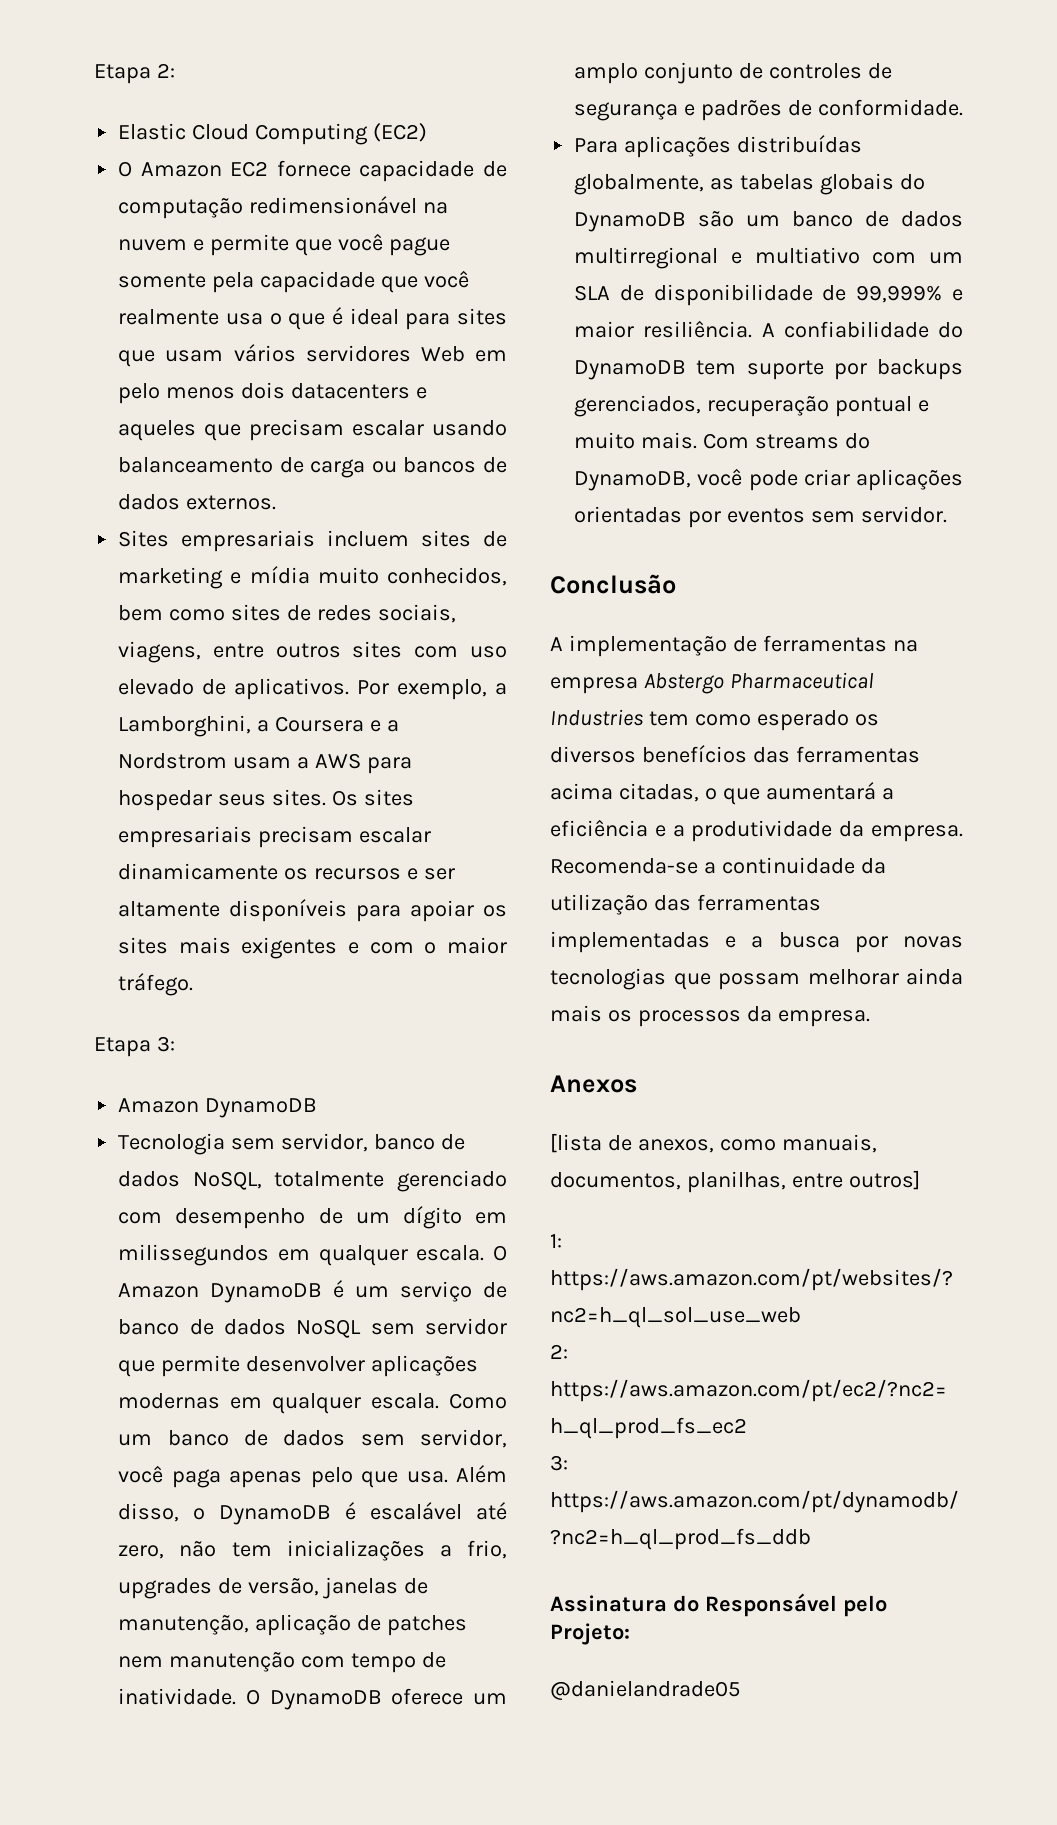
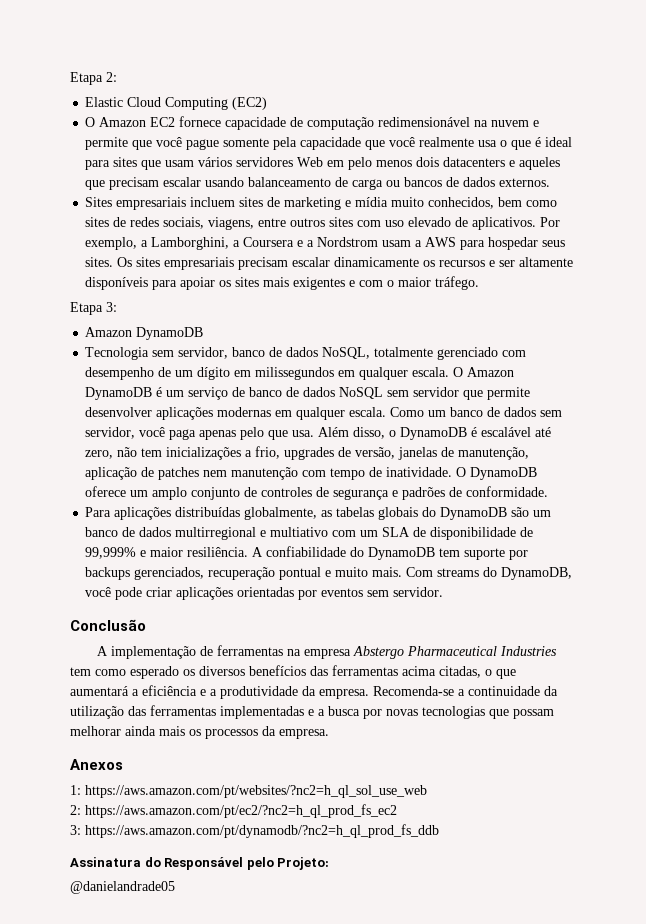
- [lista de anexos, como manuais, documentos, planilhas, entre outros]

